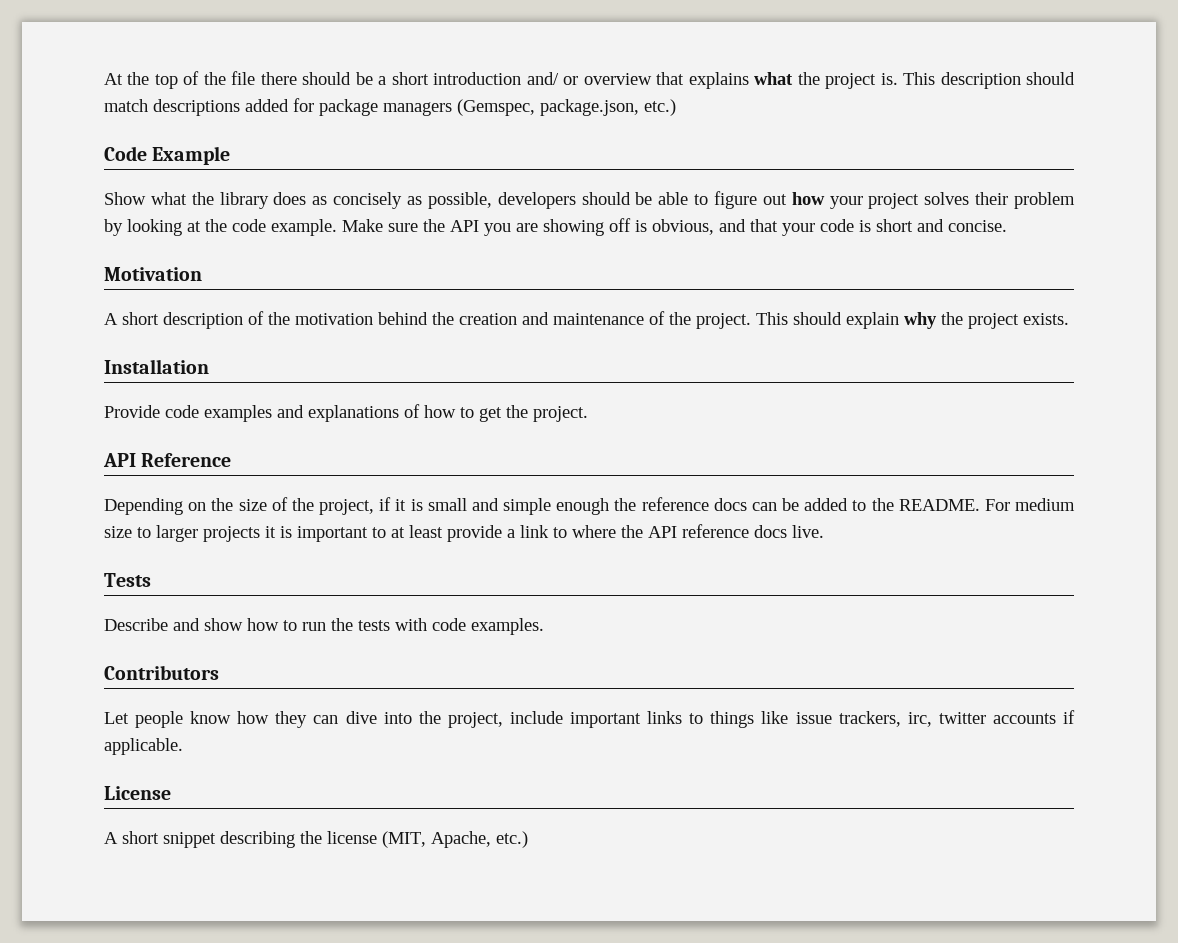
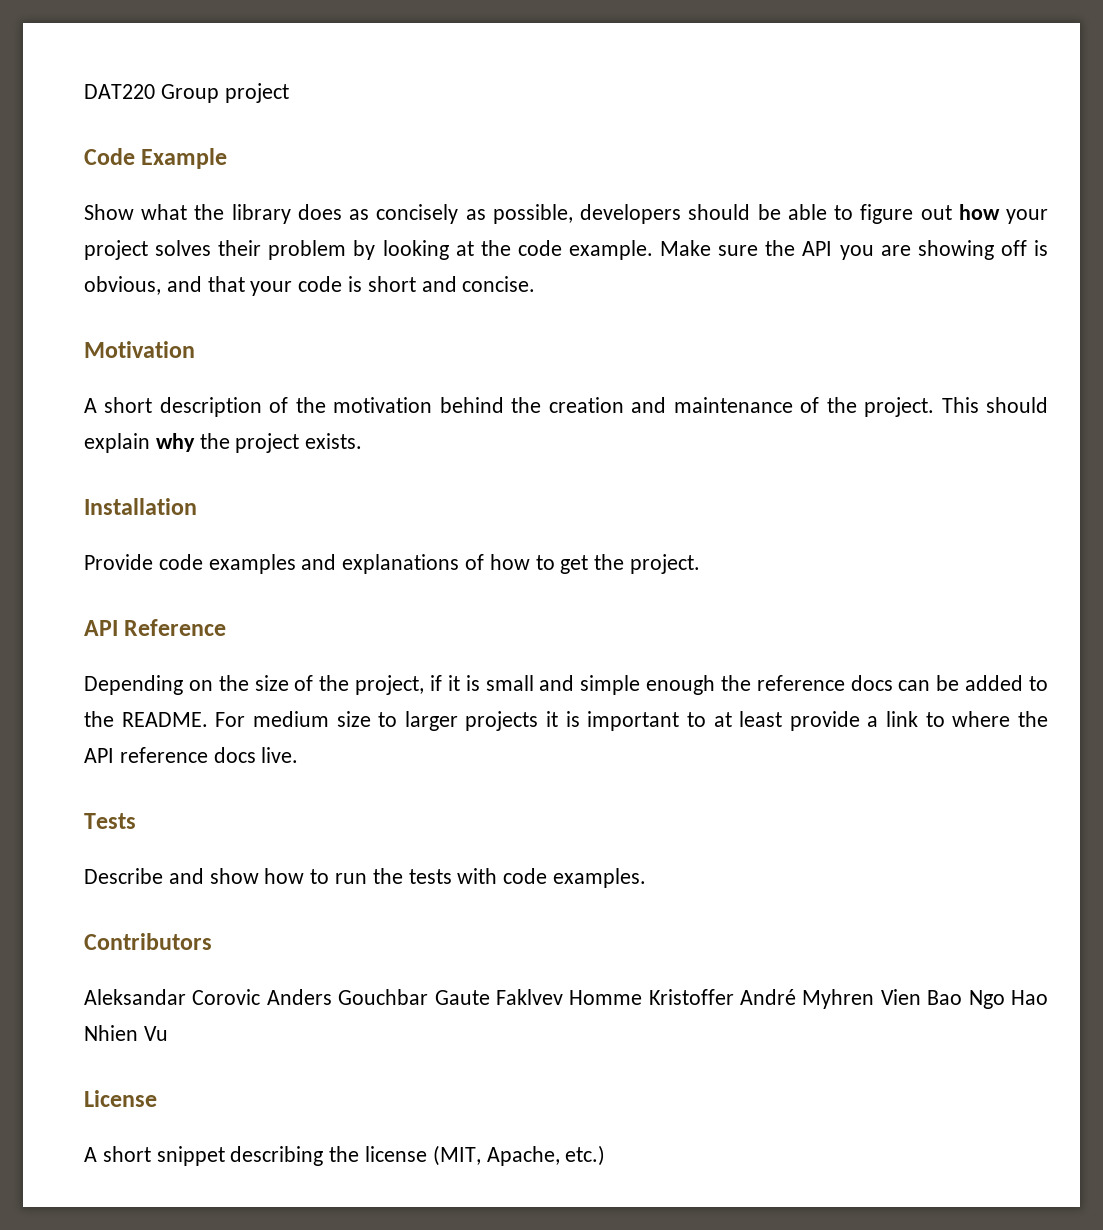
- At the top of the file there should be a short introduction and/ or overview that explains what the project is. This description should match descriptions added for package managers (Gemspec, package.json, etc.)
+ DAT220 Group project
- Let people know how they can dive into the project, include important links to things like issue trackers, irc, twitter accounts if applicable.
+ Aleksandar Corovic Anders Gouchbar Gaute Faklvev Homme Kristoffer André Myhren Vien Bao Ngo Hao Nhien Vu

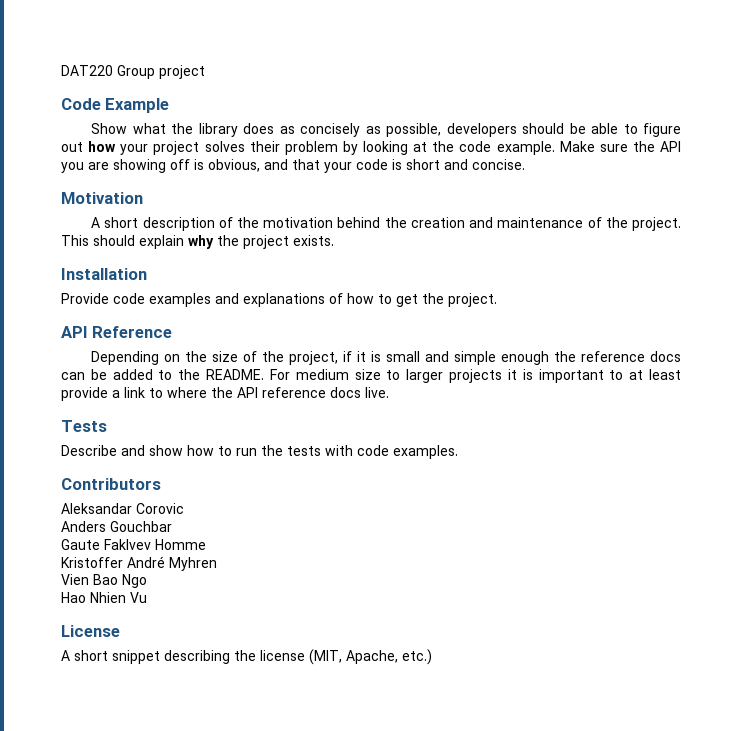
- Aleksandar Corovic Anders Gouchbar Gaute Faklvev Homme Kristoffer André Myhren Vien Bao Ngo Hao Nhien Vu
+ Aleksandar Corovic
+ Anders Gouchbar
+ Gaute Faklvev Homme
+ Kristoffer André Myhren
+ Vien Bao Ngo
+ Hao Nhien Vu

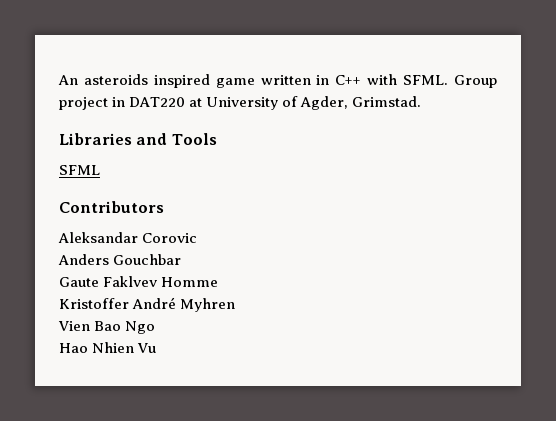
- DAT220 Group project
- Code Example
- Show what the library does as concisely as possible, developers should be able to figure out how your project solves their problem by looking at the code example. Make sure the API you are showing off is obvious, and that your code is short and concise.
- Motivation
- A short description of the motivation behind the creation and maintenance of the project. This should explain why the project exists.
- Installation
- Provide code examples and explanations of how to get the project.
- API Reference
- Depending on the size of the project, if it is small and simple enough the reference docs can be added to the README. For medium size to larger projects it is important to at least provide a link to where the API reference docs live.
- Tests
- Describe and show how to run the tests with code examples.
+ An asteroids inspired game written in C++ with SFML. Group project in DAT220 at University of Agder, Grimstad.
+ Libraries and Tools
+ SFML
- License
- A short snippet describing the license (MIT, Apache, etc.)

